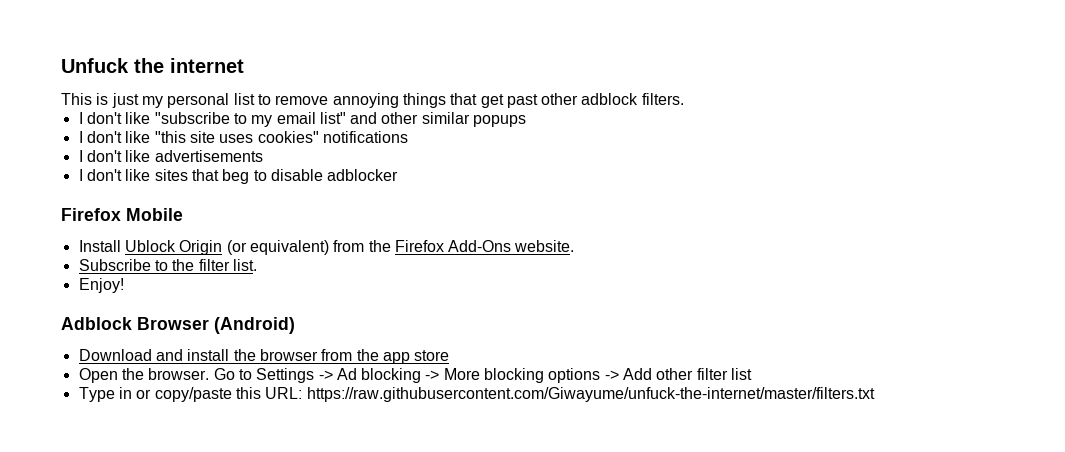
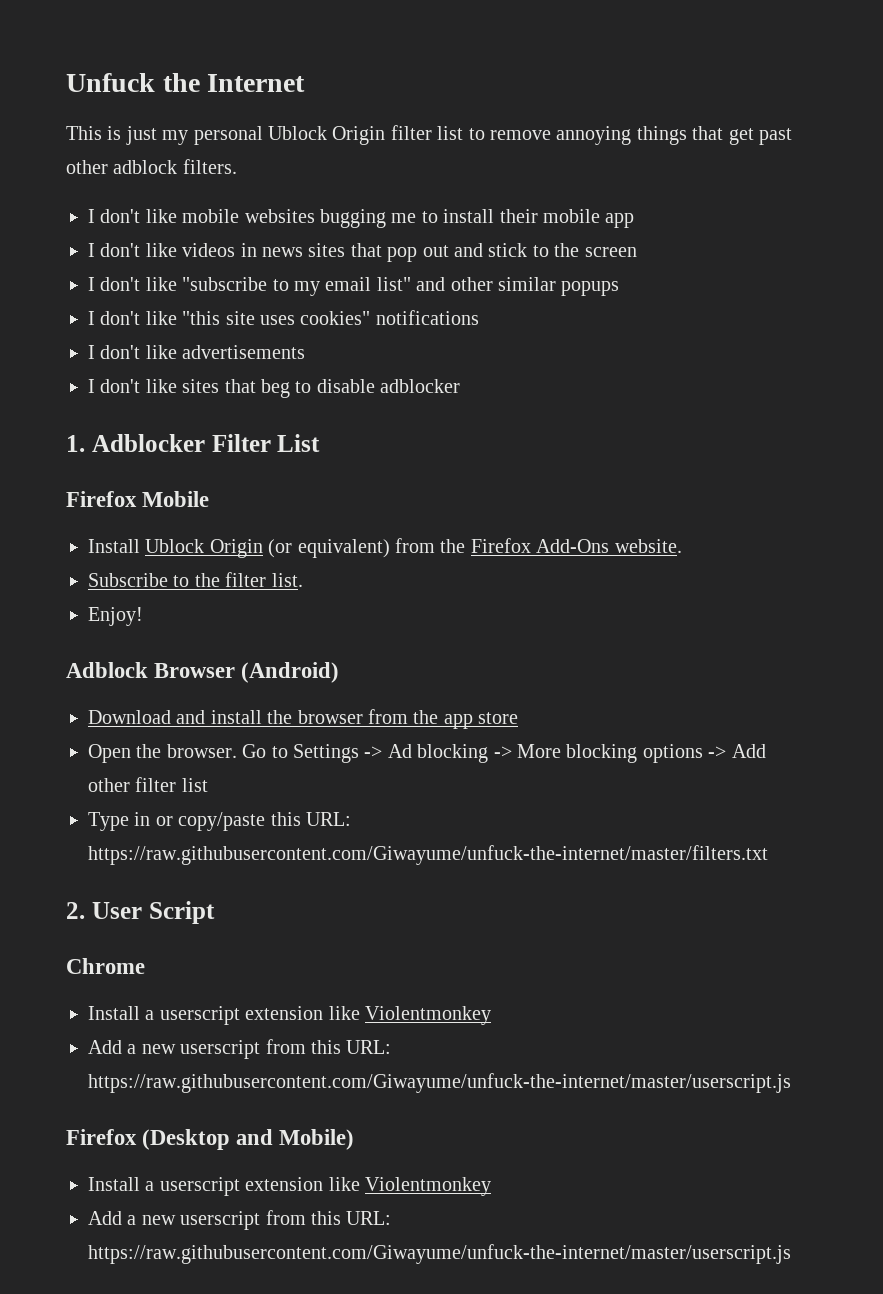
- Unfuck the internet
+ Unfuck the Internet
- This is just my personal list to remove annoying things that get past other adblock filters.
+ This is just my personal Ublock Origin filter list to remove annoying things that get past other adblock filters.
+ I don't like mobile websites bugging me to install their mobile app
+ I don't like videos in news sites that pop out and stick to the screen
+ 1. Adblocker Filter List
+ 2. User Script
+ Chrome
+ Install a userscript extension like Violentmonkey
+ Add a new userscript from this URL: https://raw.githubusercontent.com/Giwayume/unfuck-the-internet/master/userscript.js
+ Firefox (Desktop and Mobile)
+ Install a userscript extension like Violentmonkey
+ Add a new userscript from this URL: https://raw.githubusercontent.com/Giwayume/unfuck-the-internet/master/userscript.js

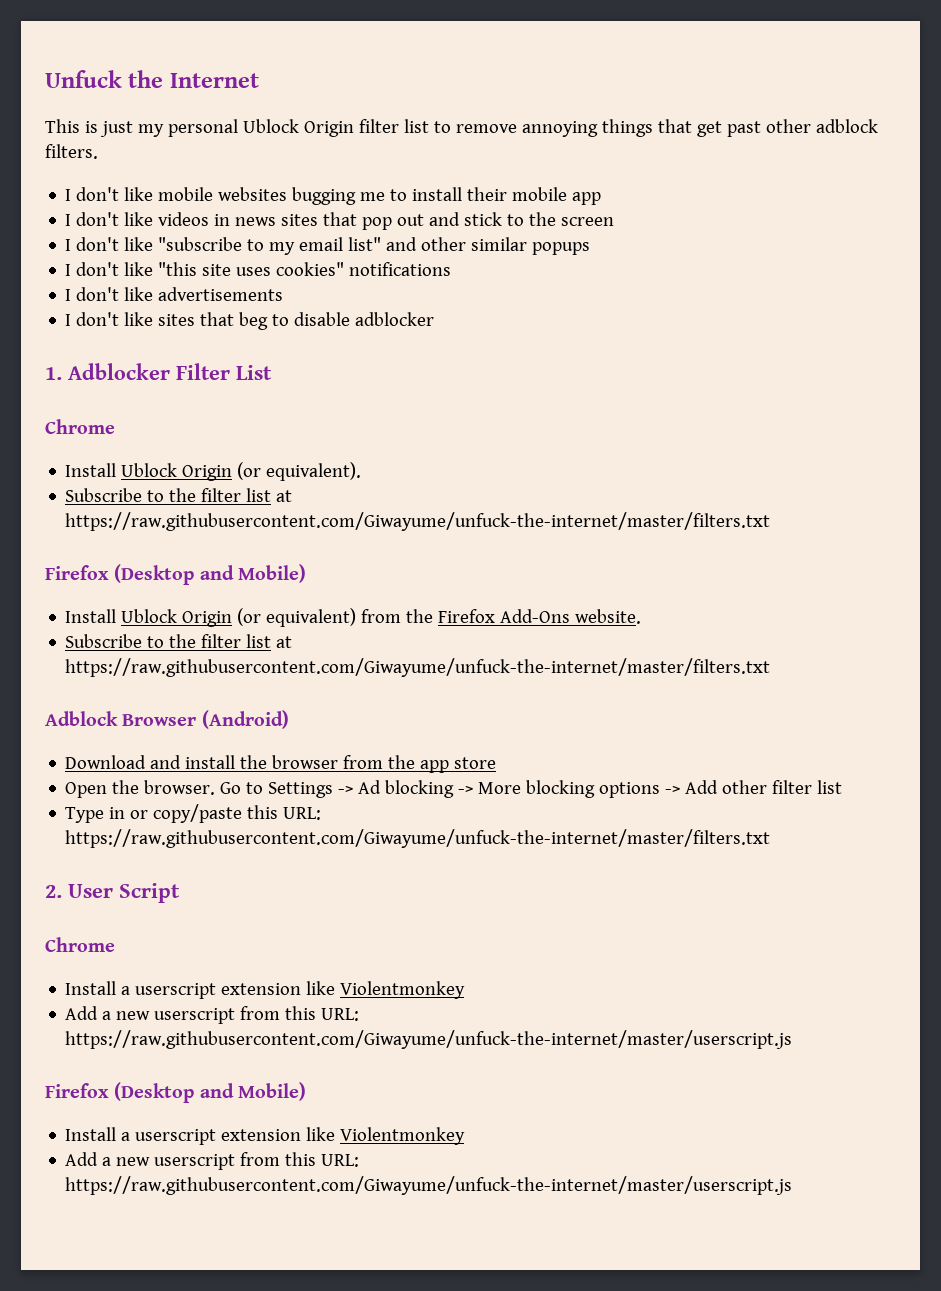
  1. Adblocker Filter List
- Firefox Mobile
+ Chrome
+ Install Ublock Origin (or equivalent).
+ Subscribe to the filter list at https://raw.githubusercontent.com/Giwayume/unfuck-the-internet/master/filters.txt
+ Firefox (Desktop and Mobile)
  Install Ublock Origin (or equivalent) from the Firefox Add-Ons website.
- Subscribe to the filter list.
- Enjoy!
+ Subscribe to the filter list at https://raw.githubusercontent.com/Giwayume/unfuck-the-internet/master/filters.txt

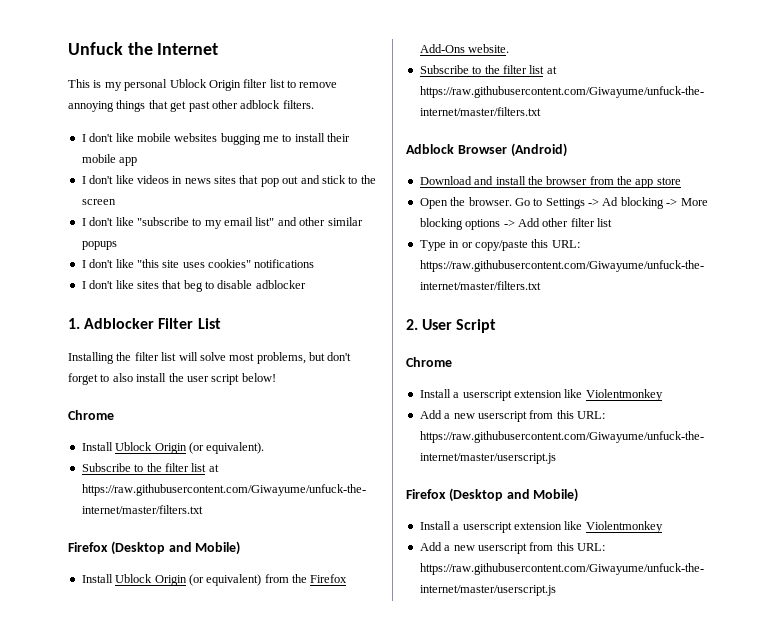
- This is just my personal Ublock Origin filter list to remove annoying things that get past other adblock filters.
+ This is my personal Ublock Origin filter list to remove annoying things that get past other adblock filters.
- I don't like advertisements
+ Installing the filter list will solve most problems, but don't forget to also install the user script below!

